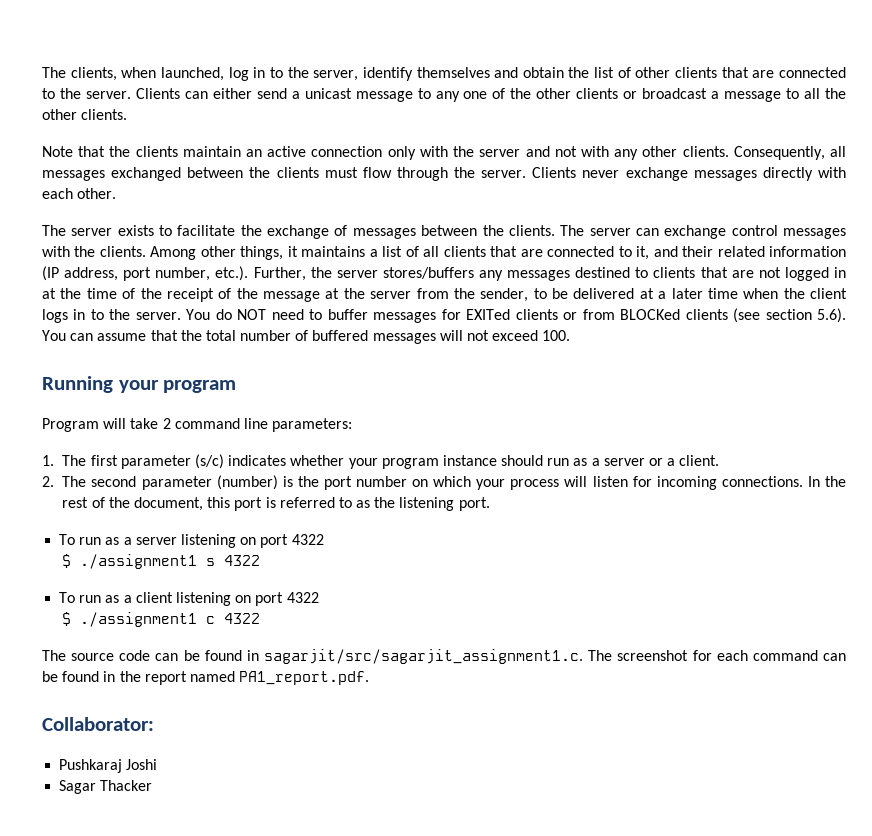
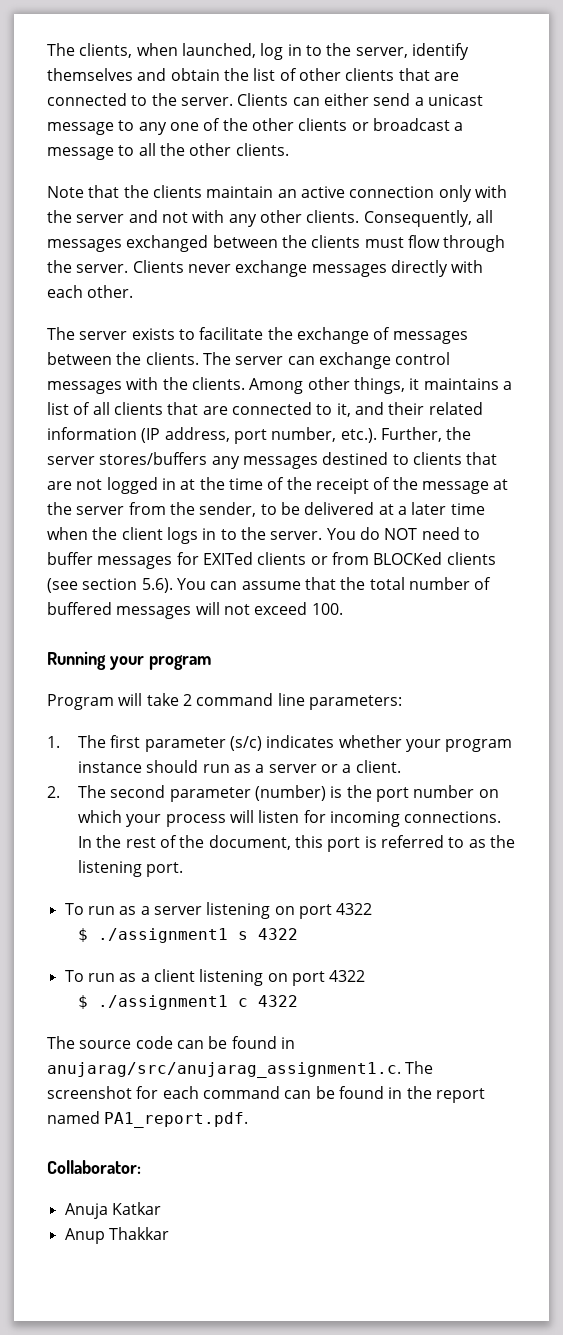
- The source code can be found in sagarjit/src/sagarjit_assignment1.c. The screenshot for each command can be found in the report named PA1_report.pdf.
+ The source code can be found in anujarag/src/anujarag_assignment1.c. The screenshot for each command can be found in the report named PA1_report.pdf.
- Pushkaraj Joshi
- Sagar Thacker
+ Anuja Katkar
+ Anup Thakkar

